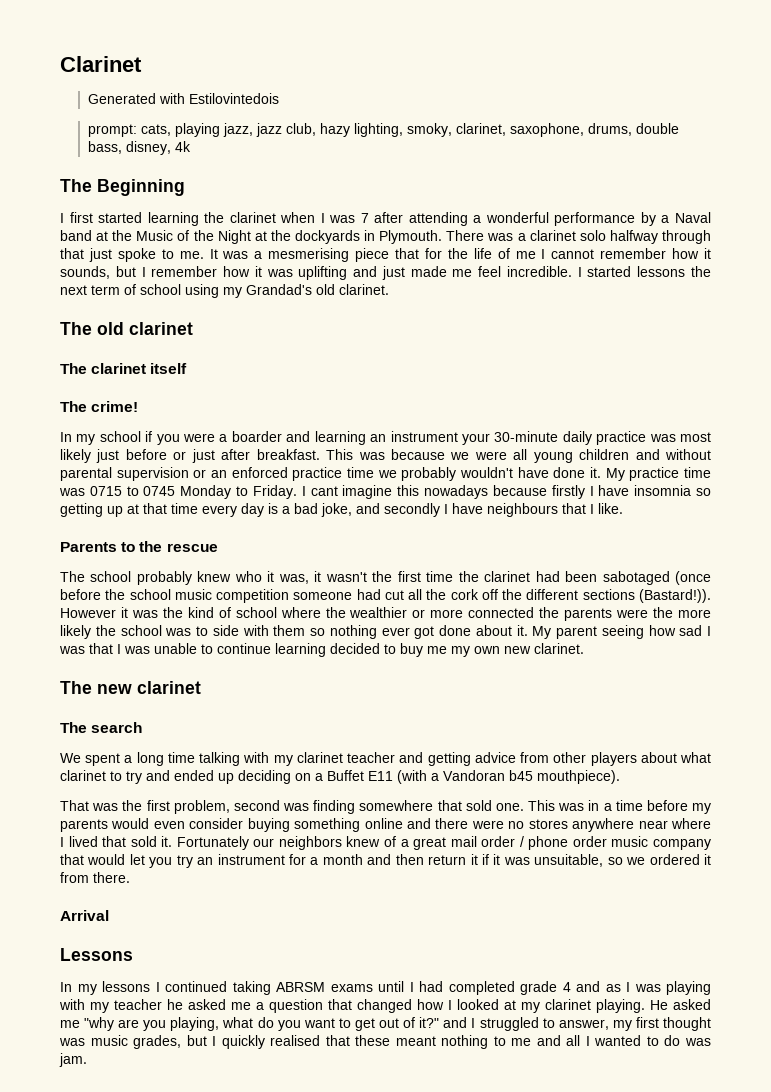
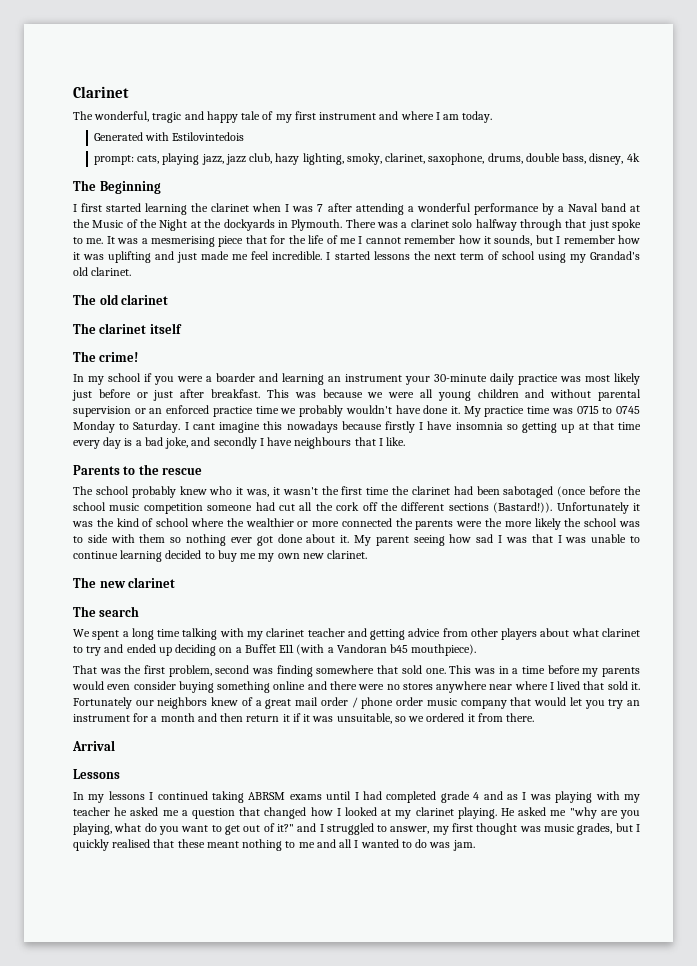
+ The wonderful, tragic and happy tale of my first instrument and where I am today.
- My practice time was 0715 to 0745 Monday to Friday.
+ My practice time was 0715 to 0745 Monday to Saturday.
- However it was the kind of school where the wealthier or more connected the parents were the more likely the school was to side with them so nothing ever got done about it.
+ Unfortunately it was the kind of school where the wealthier or more connected the parents were the more likely the school was to side with them so nothing ever got done about it.

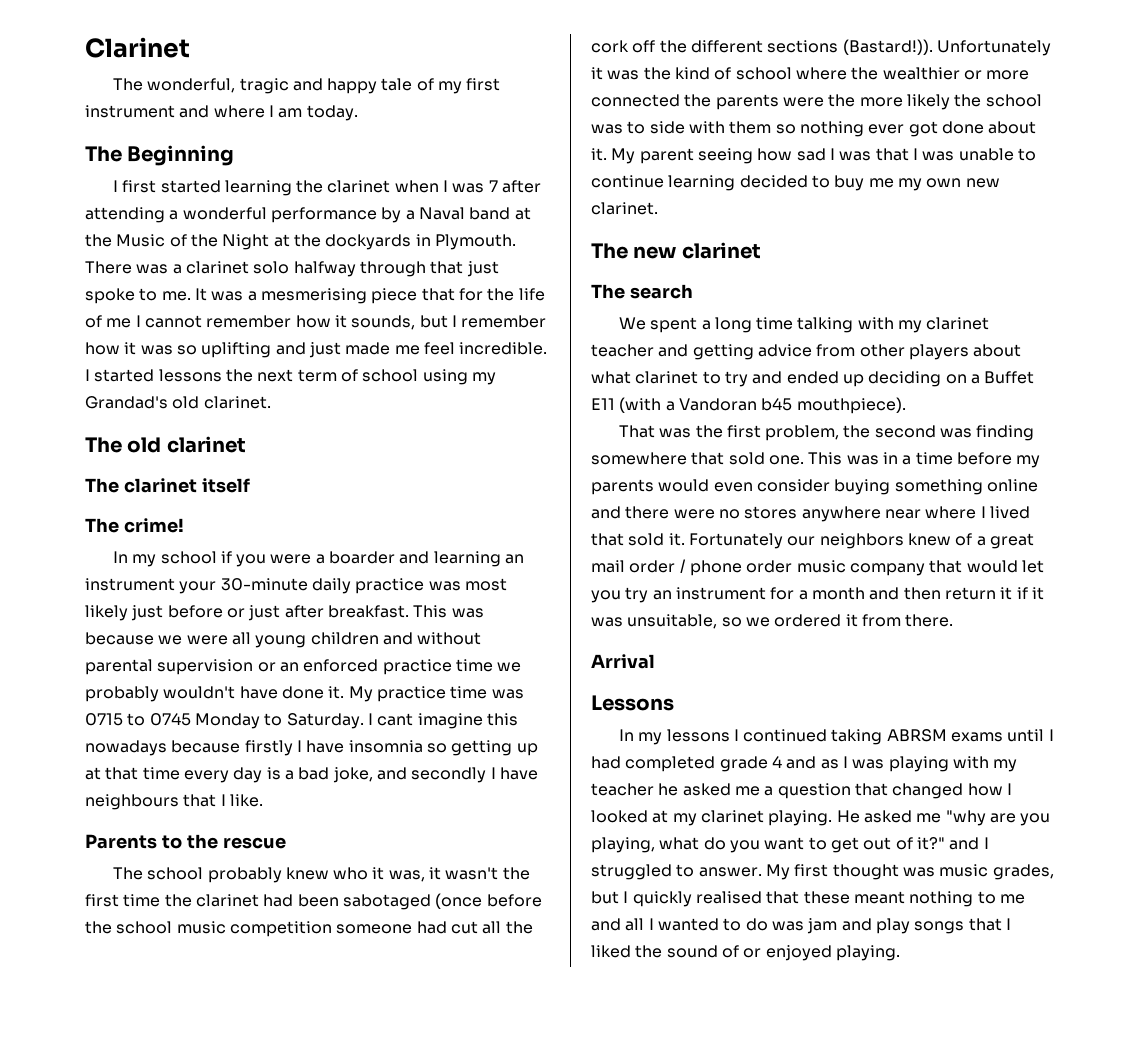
- Generated with Estilovintedois
- prompt: cats, playing jazz, jazz club, hazy lighting, smoky, clarinet, saxophone, drums, double bass, disney, 4k
- It was a mesmerising piece that for the life of me I cannot remember how it sounds, but I remember how it was uplifting and just made me feel incredible.
+ It was a mesmerising piece that for the life of me I cannot remember how it sounds, but I remember how it was so uplifting and just made me feel incredible.
- That was the first problem, second was finding somewhere that sold one.
+ That was the first problem, the second was finding somewhere that sold one.
- He asked me "why are you playing, what do you want to get out of it?" and I struggled to answer, my first thought was music grades, but I quickly realised that these meant nothing to me and all I wanted to do was jam.
+ He asked me "why are you playing, what do you want to get out of it?" and I struggled to answer. My first thought was music grades, but I quickly realised that these meant nothing to me and all I wanted to do was jam and play songs that I liked the sound of or enjoyed playing.

